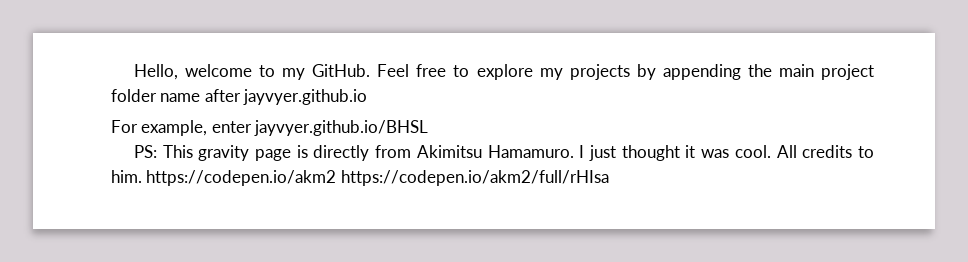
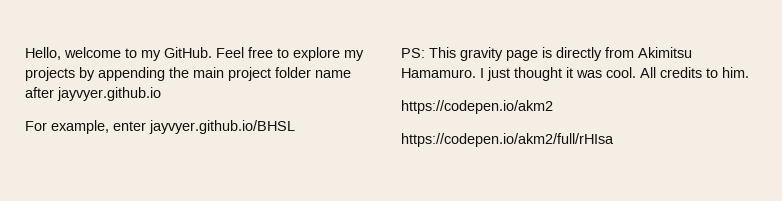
- All credits to him. https://codepen.io/akm2 https://codepen.io/akm2/full/rHIsa
+ All credits to him.
+ https://codepen.io/akm2
+ https://codepen.io/akm2/full/rHIsa

